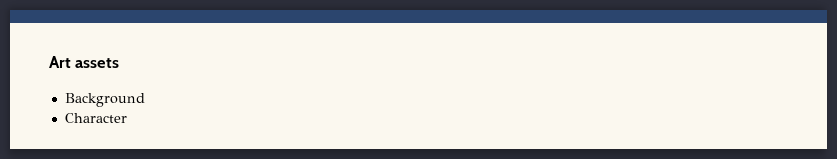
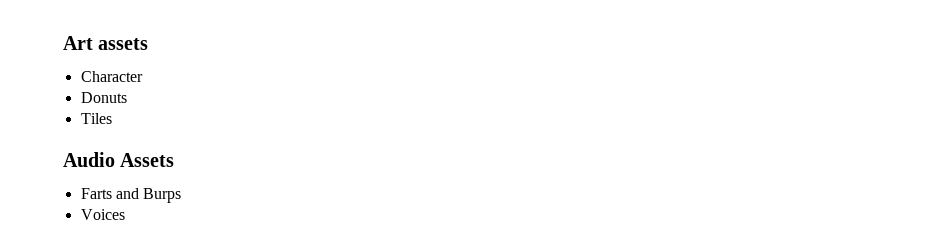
- Background
  Character
+ Donuts
+ Tiles
+ Audio Assets
+ Farts and Burps
+ Voices

